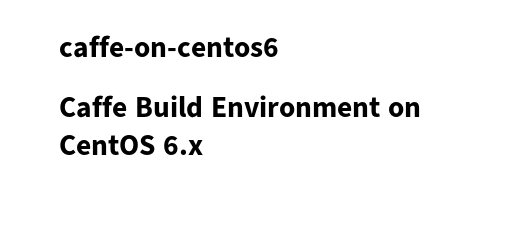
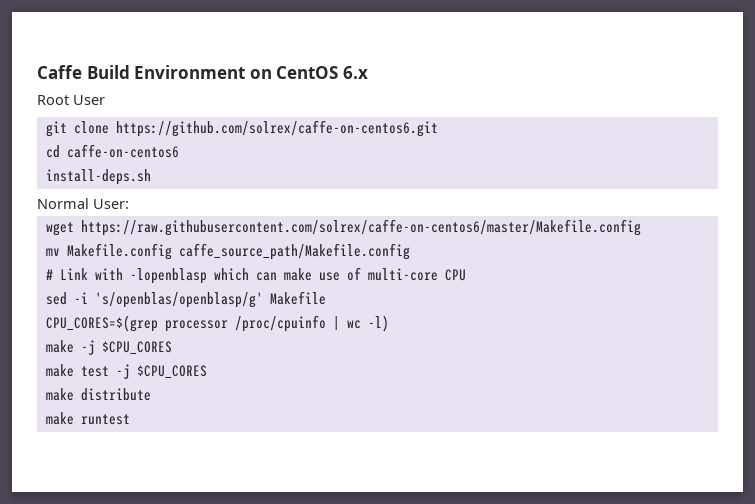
- caffe-on-centos6
+ Root User
+ git clone https://github.com/solrex/caffe-on-centos6.git
+ cd caffe-on-centos6
+ install-deps.sh
+ Normal User:
+ wget https://raw.githubusercontent.com/solrex/caffe-on-centos6/master/Makefile.config
+ mv Makefile.config caffe_source_path/Makefile.config
+ # Link with -lopenblasp which can make use of multi-core CPU
+ sed -i 's/openblas/openblasp/g' Makefile
+ CPU_CORES=$(grep processor /proc/cpuinfo | wc -l)
+ make -j $CPU_CORES
+ make test -j $CPU_CORES
+ make distribute
+ make runtest

